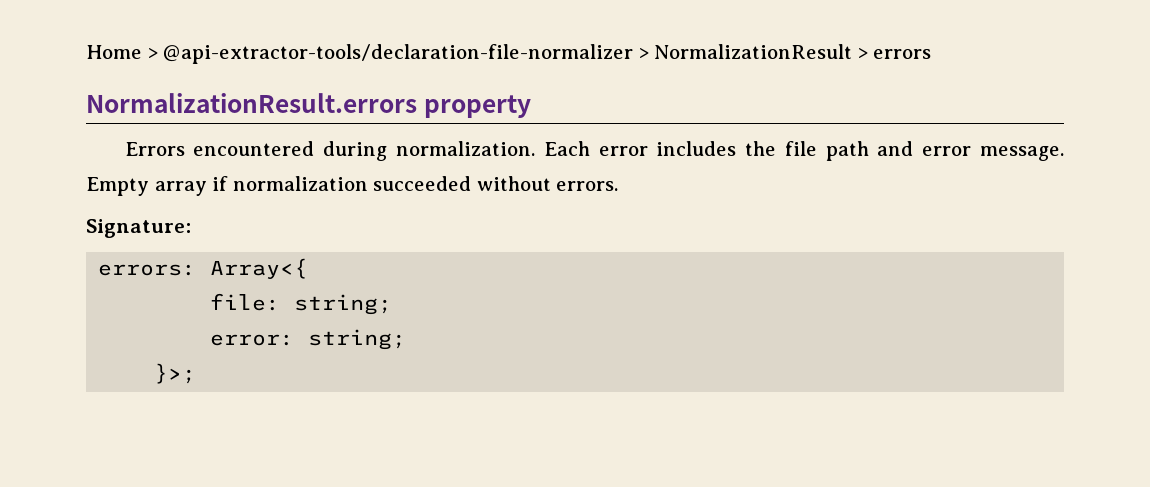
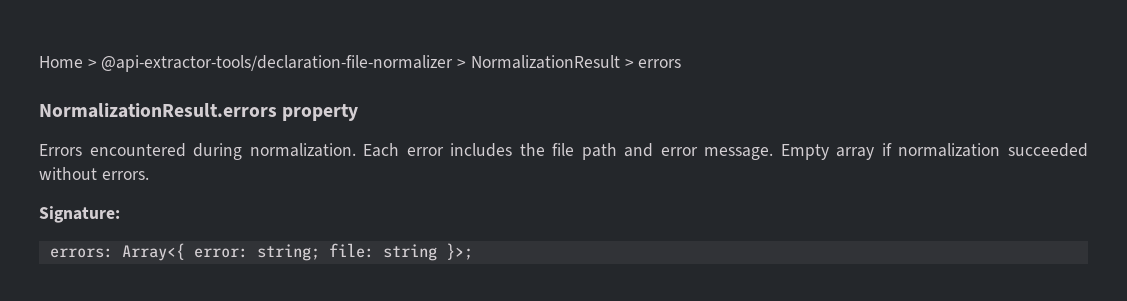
- errors: Array<{
- file: string;
- error: string;
- }>;
+ errors: Array<{ error: string; file: string }>;

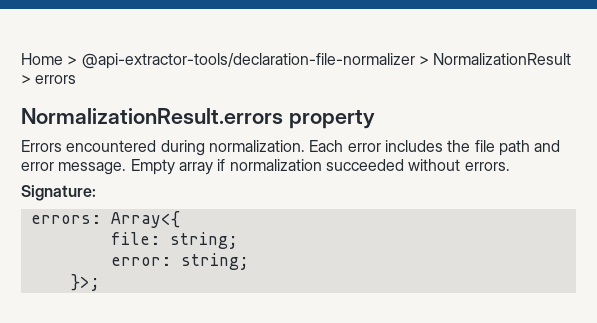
- errors: Array<{ error: string; file: string }>;
+ errors: Array<{
+ file: string;
+ error: string;
+ }>;

